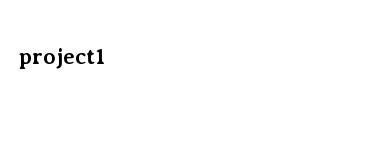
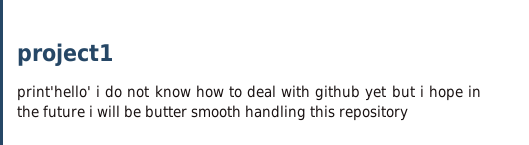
+ print'hello' i do not know how to deal with github yet but i hope in the future i will be butter smooth handling this repository

